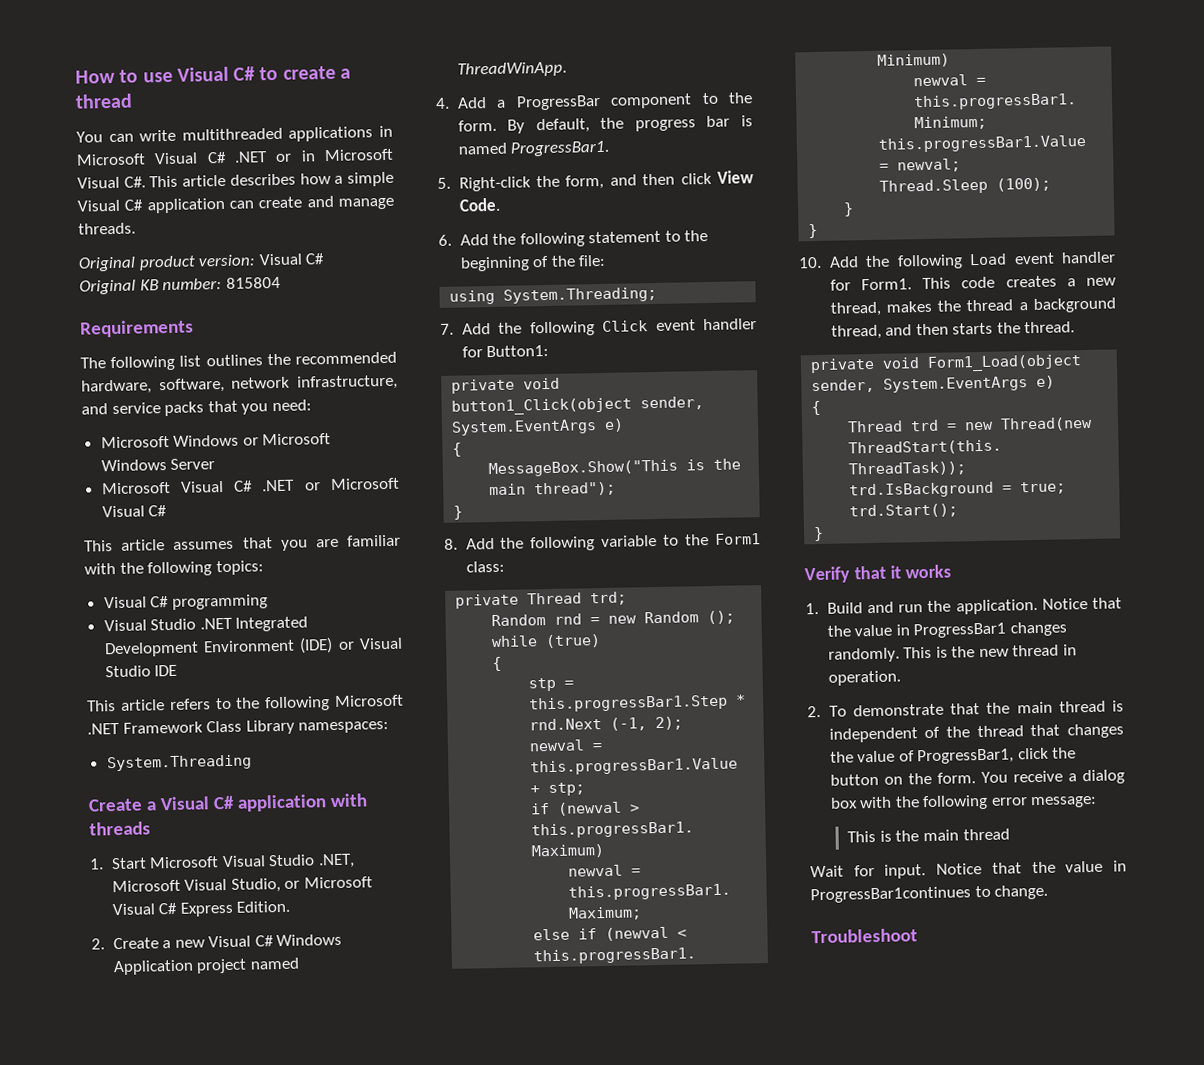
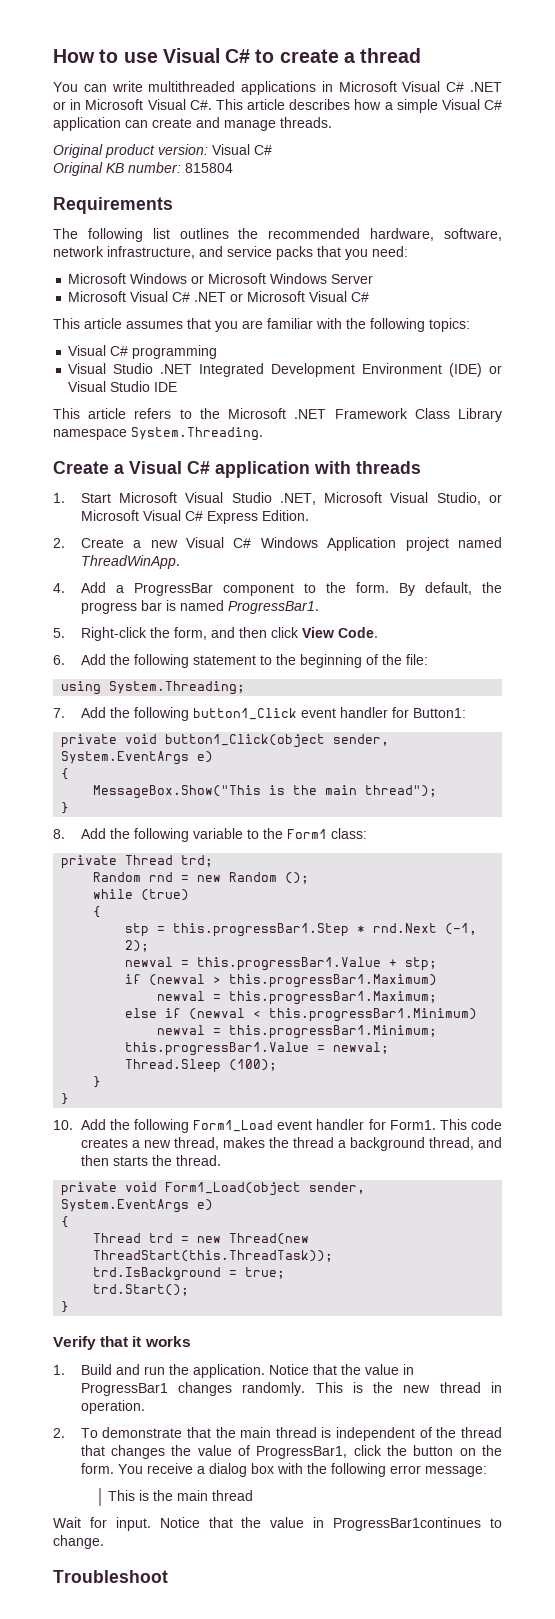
- This article refers to the following Microsoft .NET Framework Class Library namespaces:
- System.Threading
+ This article refers to the Microsoft .NET Framework Class Library namespace System.Threading.
- 7. Add the following Click event handler for Button1:
+ 7. Add the following button1_Click event handler for Button1:
- 10. Add the following Load event handler for Form1.
+ 10. Add the following Form1_Load event handler for Form1.

